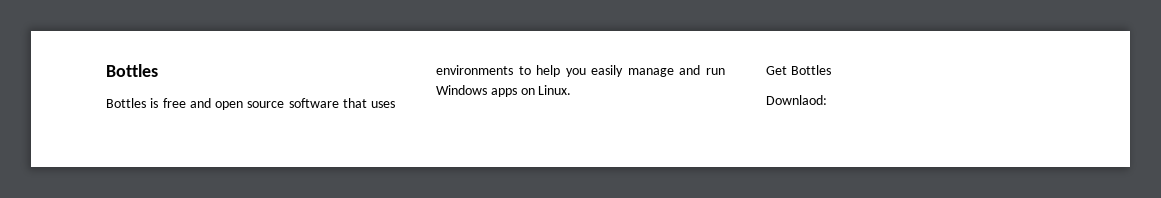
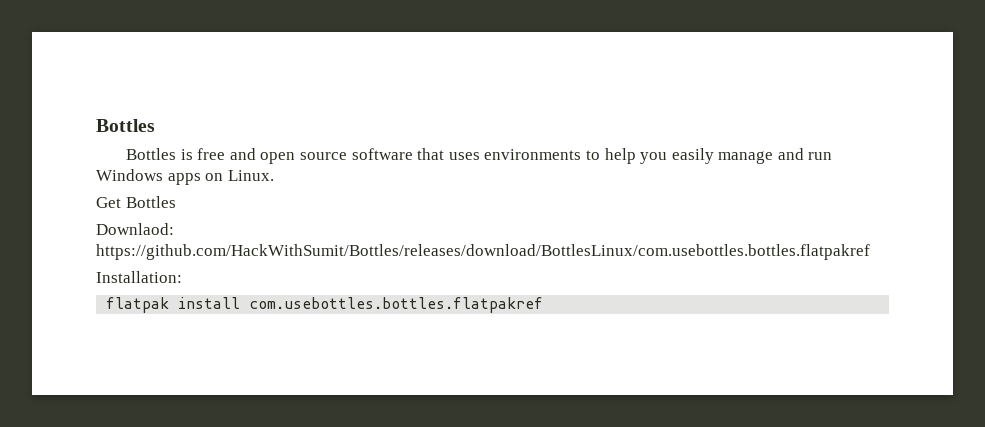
- Downlaod:
+ Downlaod: https://github.com/HackWithSumit/Bottles/releases/download/BottlesLinux/com.usebottles.bottles.flatpakref
+ Installation:
+ flatpak install com.usebottles.bottles.flatpakref

